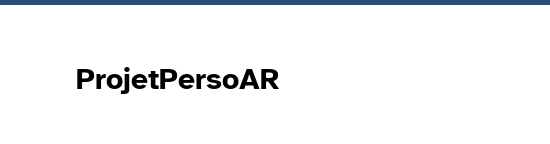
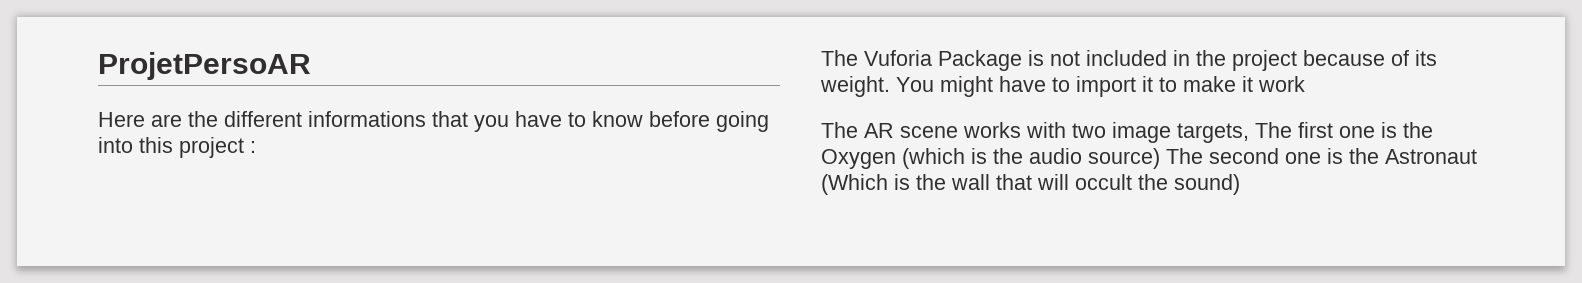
+ Here are the different informations that you have to know before going into this project :
+ The Vuforia Package is not included in the project because of its weight. You might have to import it to make it work
+ The AR scene works with two image targets, The first one is the Oxygen (which is the audio source) The second one is the Astronaut (Which is the wall that will occult the sound)

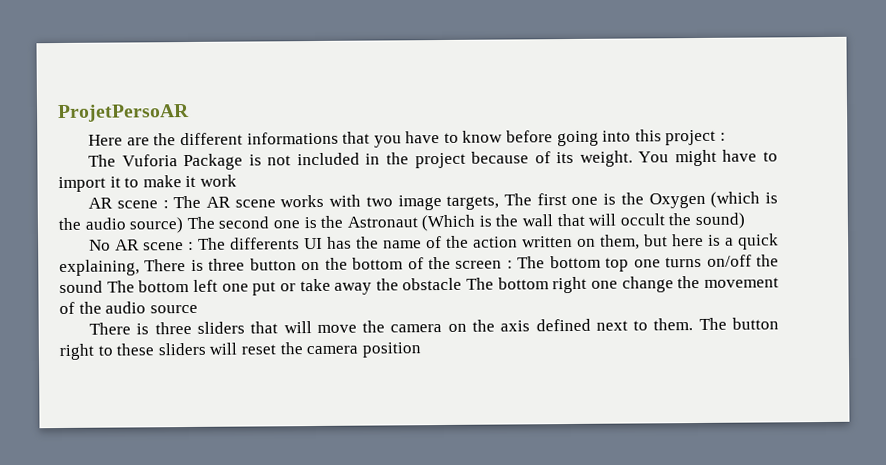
- The AR scene works with two image targets, The first one is the Oxygen (which is the audio source) The second one is the Astronaut (Which is the wall that will occult the sound)
+ AR scene : The AR scene works with two image targets, The first one is the Oxygen (which is the audio source) The second one is the Astronaut (Which is the wall that will occult the sound)
+ No AR scene : The differents UI has the name of the action written on them, but here is a quick explaining, There is three button on the bottom of the screen : The bottom top one turns on/off the sound The bottom left one put or take away the obstacle The bottom right one change the movement of the audio source
+ There is three sliders that will move the camera on the axis defined next to them. The button right to these sliders will reset the camera position

